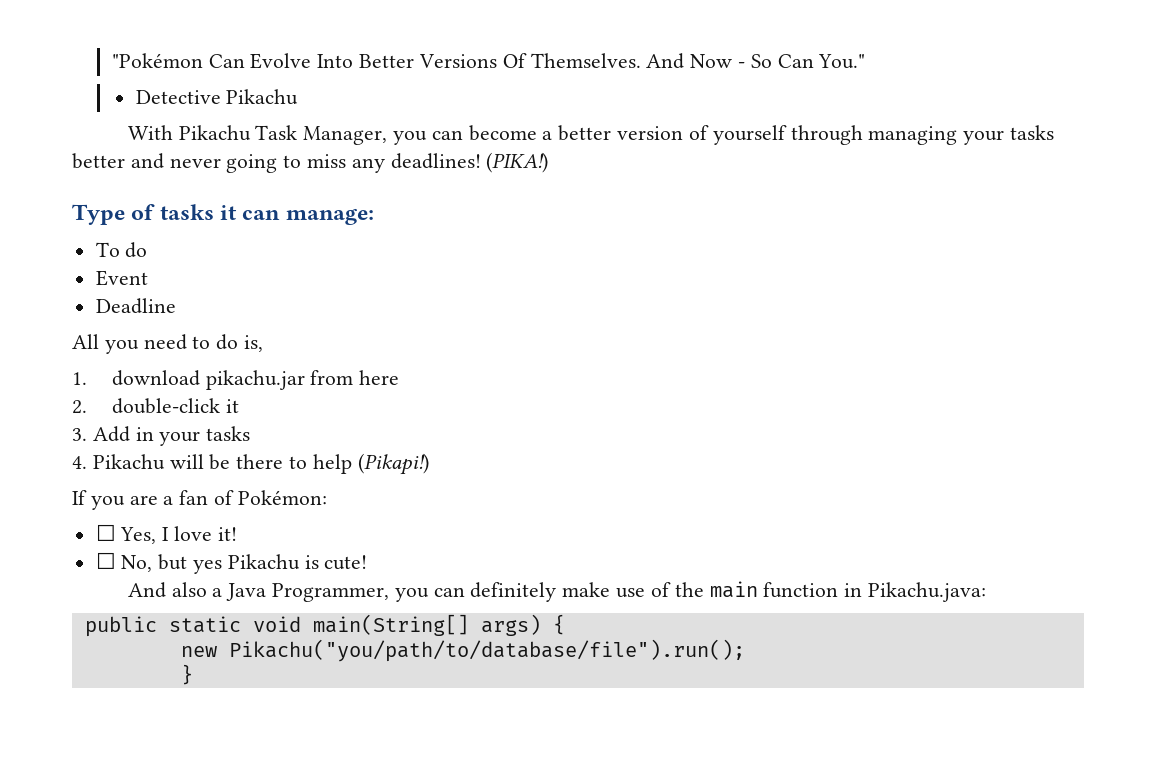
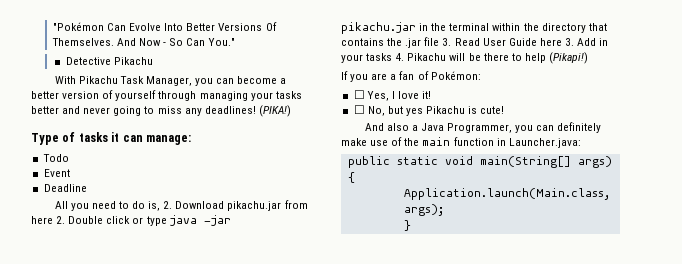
- To do
+ Todo
- All you need to do is,
- 1. download pikachu.jar from here
- 2. double-click it
- 3. Add in your tasks
- 4. Pikachu will be there to help (Pikapi!)
+ All you need to do is, 2. Download pikachu.jar from here 2. Double click or type java -jar pikachu.jar in the terminal within the directory that contains the .jar file 3. Read User Guide here 3. Add in your tasks 4. Pikachu will be there to help (Pikapi!)
- And also a Java Programmer, you can definitely make use of the main function in Pikachu.java:
+ And also a Java Programmer, you can definitely make use of the main function in Launcher.java:
- new Pikachu("you/path/to/database/file").run();
+ Application.launch(Main.class, args);

